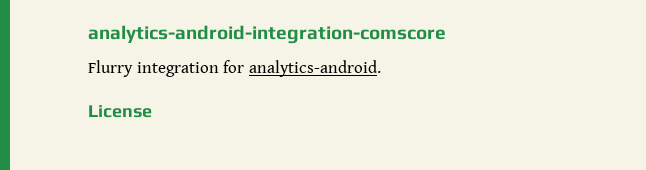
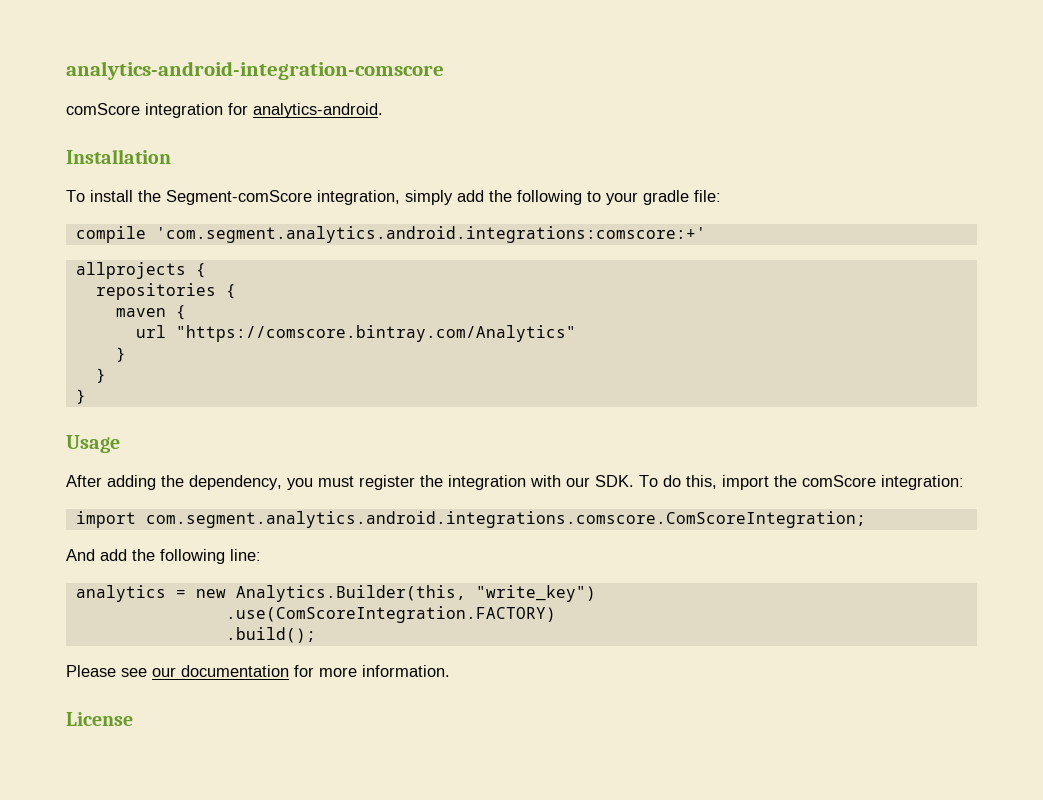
- Flurry integration for analytics-android.
+ comScore integration for analytics-android.
+ Installation
+ To install the Segment-comScore integration, simply add the following to your gradle file:
+ compile 'com.segment.analytics.android.integrations:comscore:+'
+ allprojects {
+ repositories {
+ maven {
+ url "https://comscore.bintray.com/Analytics"
+ }
+ }
+ }
+ Usage
+ After adding the dependency, you must register the integration with our SDK. To do this, import the comScore integration:
+ import com.segment.analytics.android.integrations.comscore.ComScoreIntegration;
+ And add the following line:
+ analytics = new Analytics.Builder(this, "write_key")
+ .use(ComScoreIntegration.FACTORY)
+ .build();
+ Please see our documentation for more information.

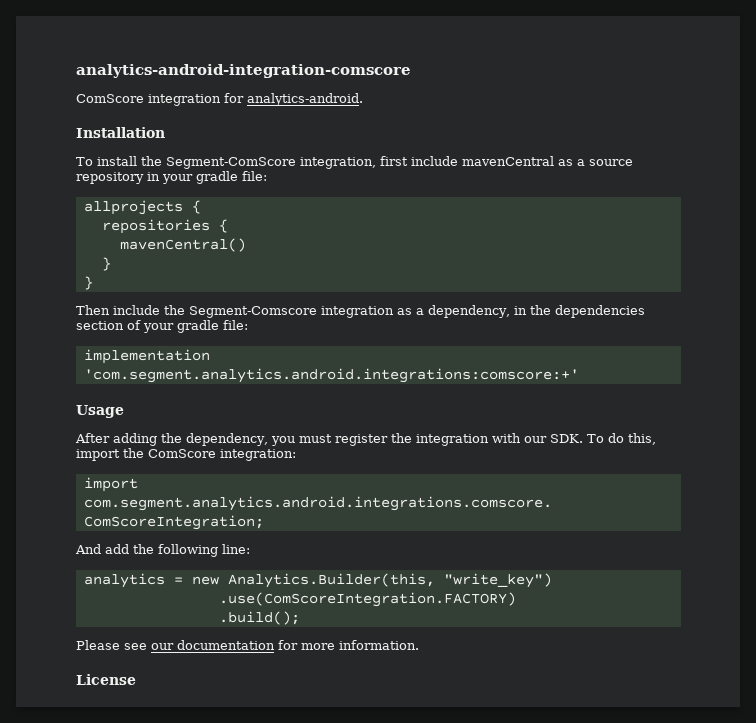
- comScore integration for analytics-android.
+ ComScore integration for analytics-android.
- To install the Segment-comScore integration, simply add the following to your gradle file:
- compile 'com.segment.analytics.android.integrations:comscore:+'
+ To install the Segment-ComScore integration, first include mavenCentral as a source repository in your gradle file:
- maven {
- url "https://comscore.bintray.com/Analytics"
+ mavenCentral()
  }
  }
- }
+ Then include the Segment-Comscore integration as a dependency, in the dependencies section of your gradle file:
+ implementation 'com.segment.analytics.android.integrations:comscore:+'
- After adding the dependency, you must register the integration with our SDK. To do this, import the comScore integration:
+ After adding the dependency, you must register the integration with our SDK. To do this, import the ComScore integration:

